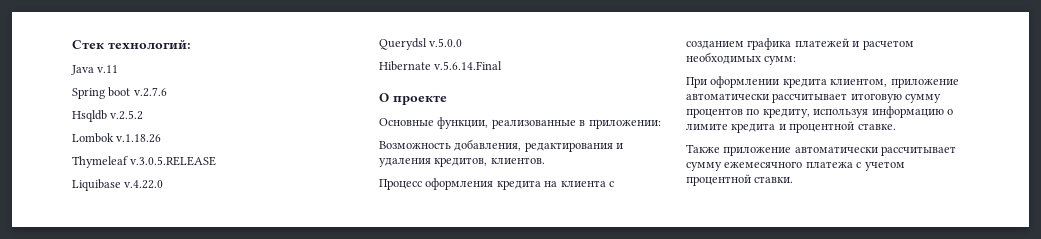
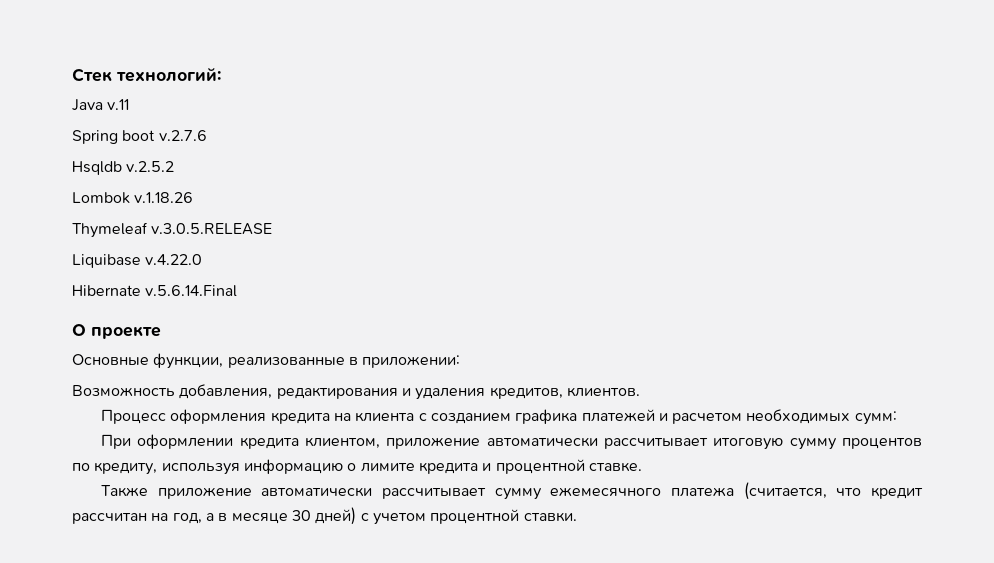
- Querydsl v.5.0.0
- Также приложение автоматически рассчитывает сумму ежемесячного платежа с учетом процентной ставки.
+ Также приложение автоматически рассчитывает сумму ежемесячного платежа (считается, что кредит рассчитан на год, а в месяце 30 дней) с учетом процентной ставки.

